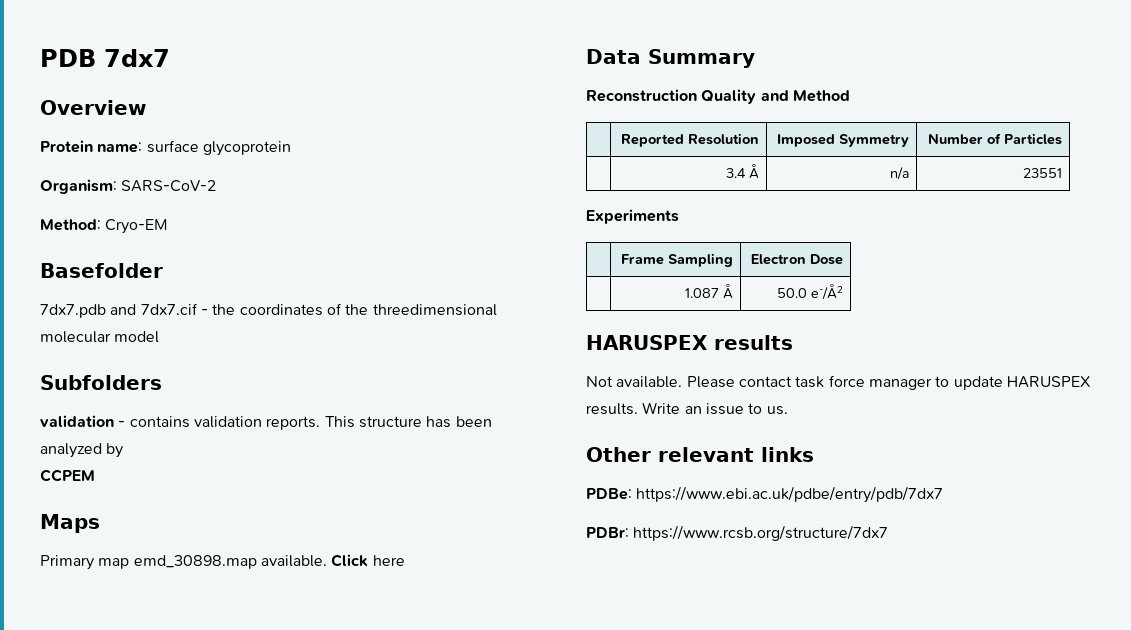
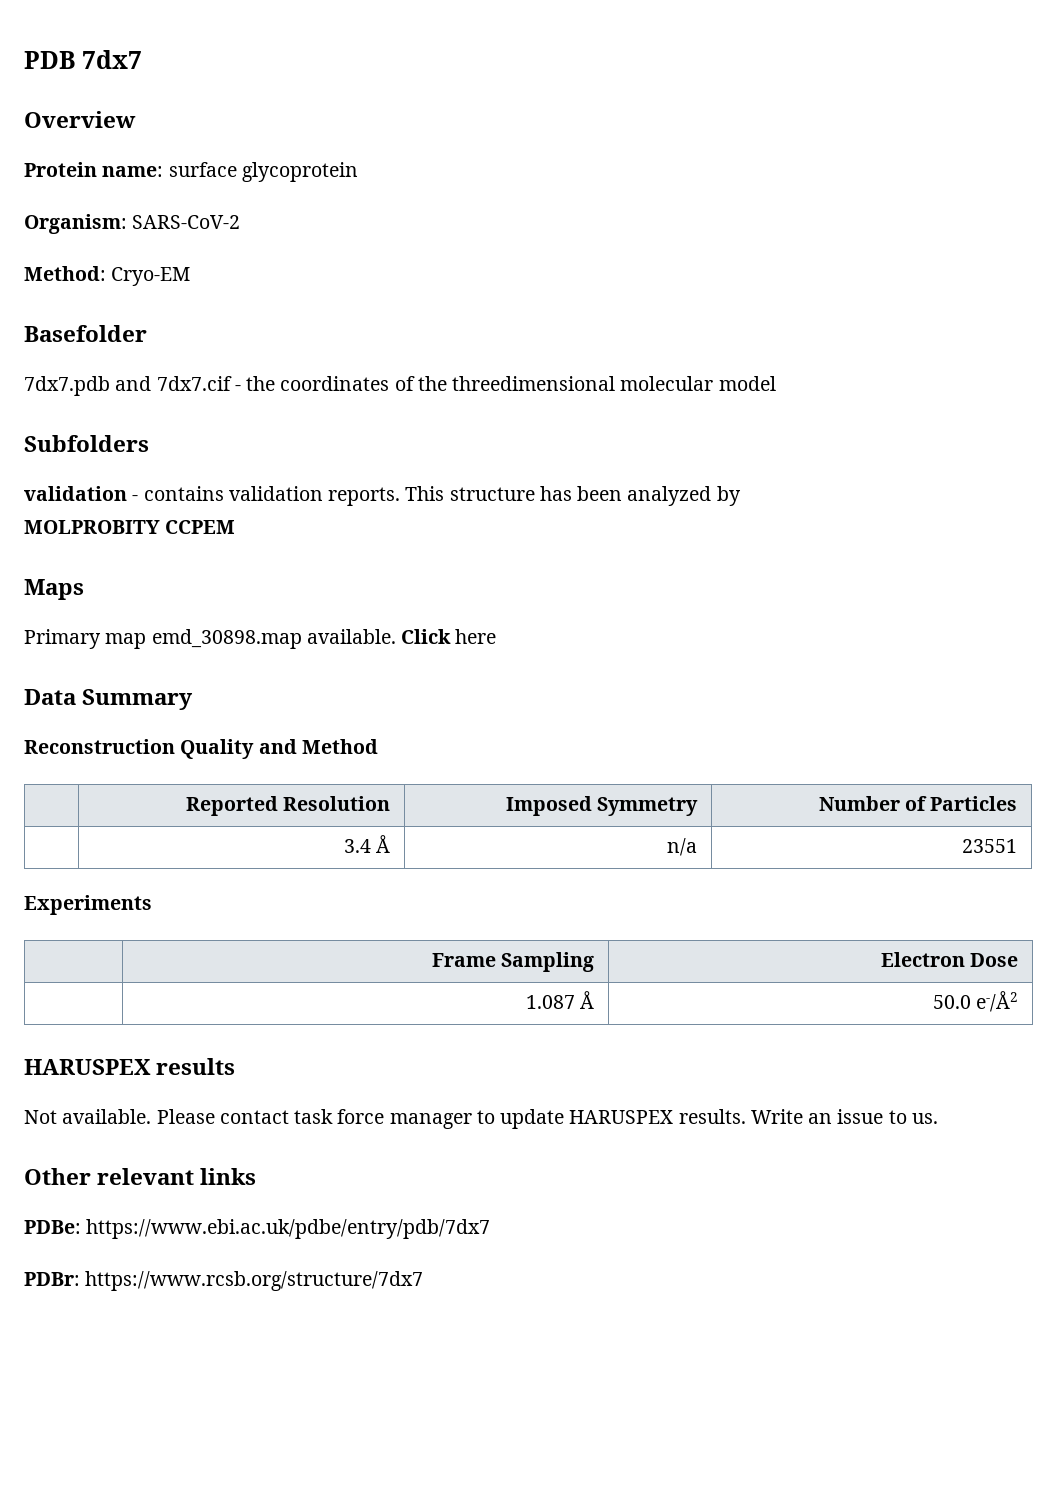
- CCPEM
+ MOLPROBITY CCPEM

